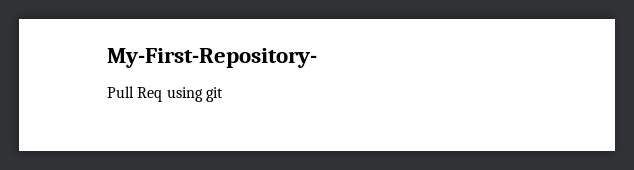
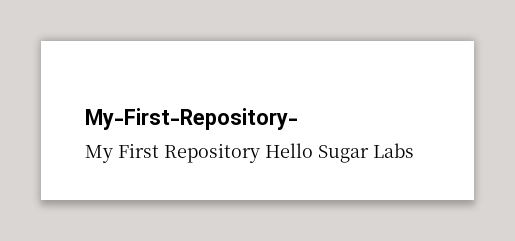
- Pull Req using git
+ My First Repository Hello Sugar Labs

